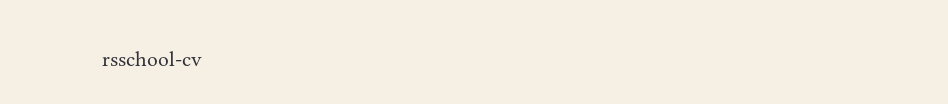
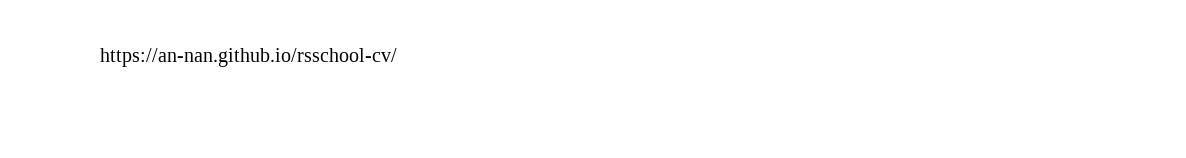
- rsschool-cv
+ https://an-nan.github.io/rsschool-cv/

